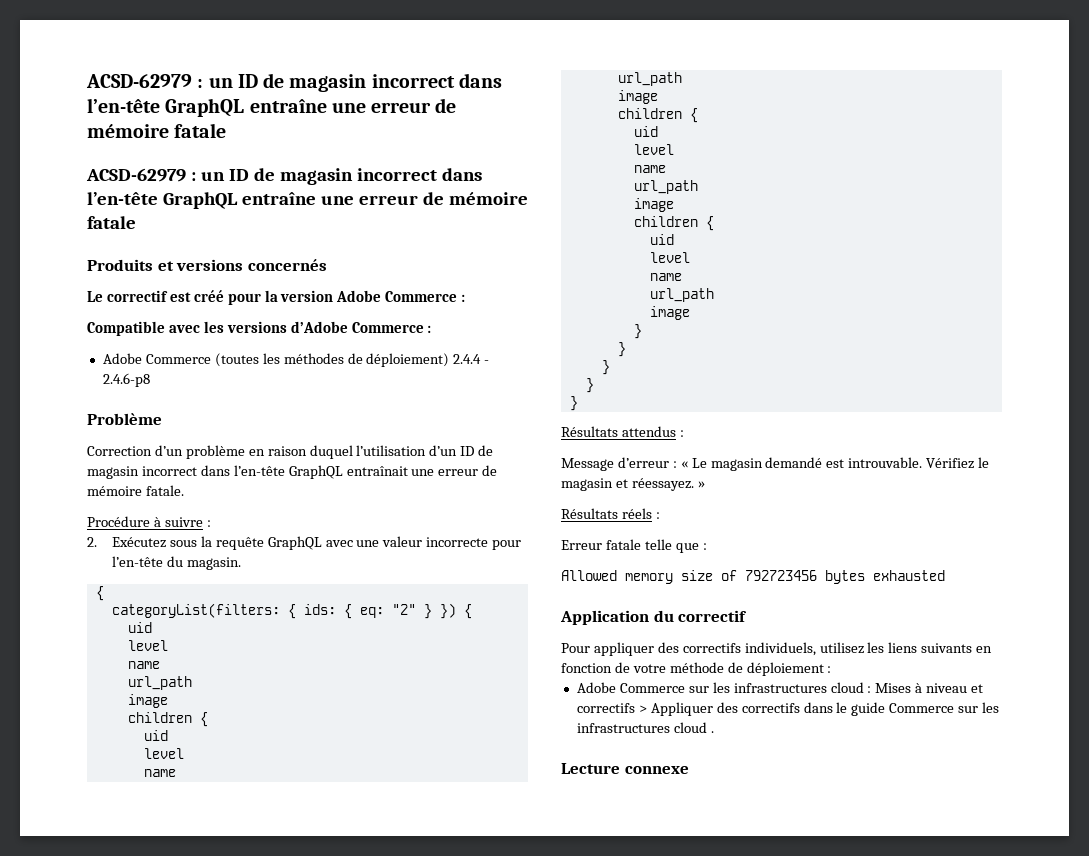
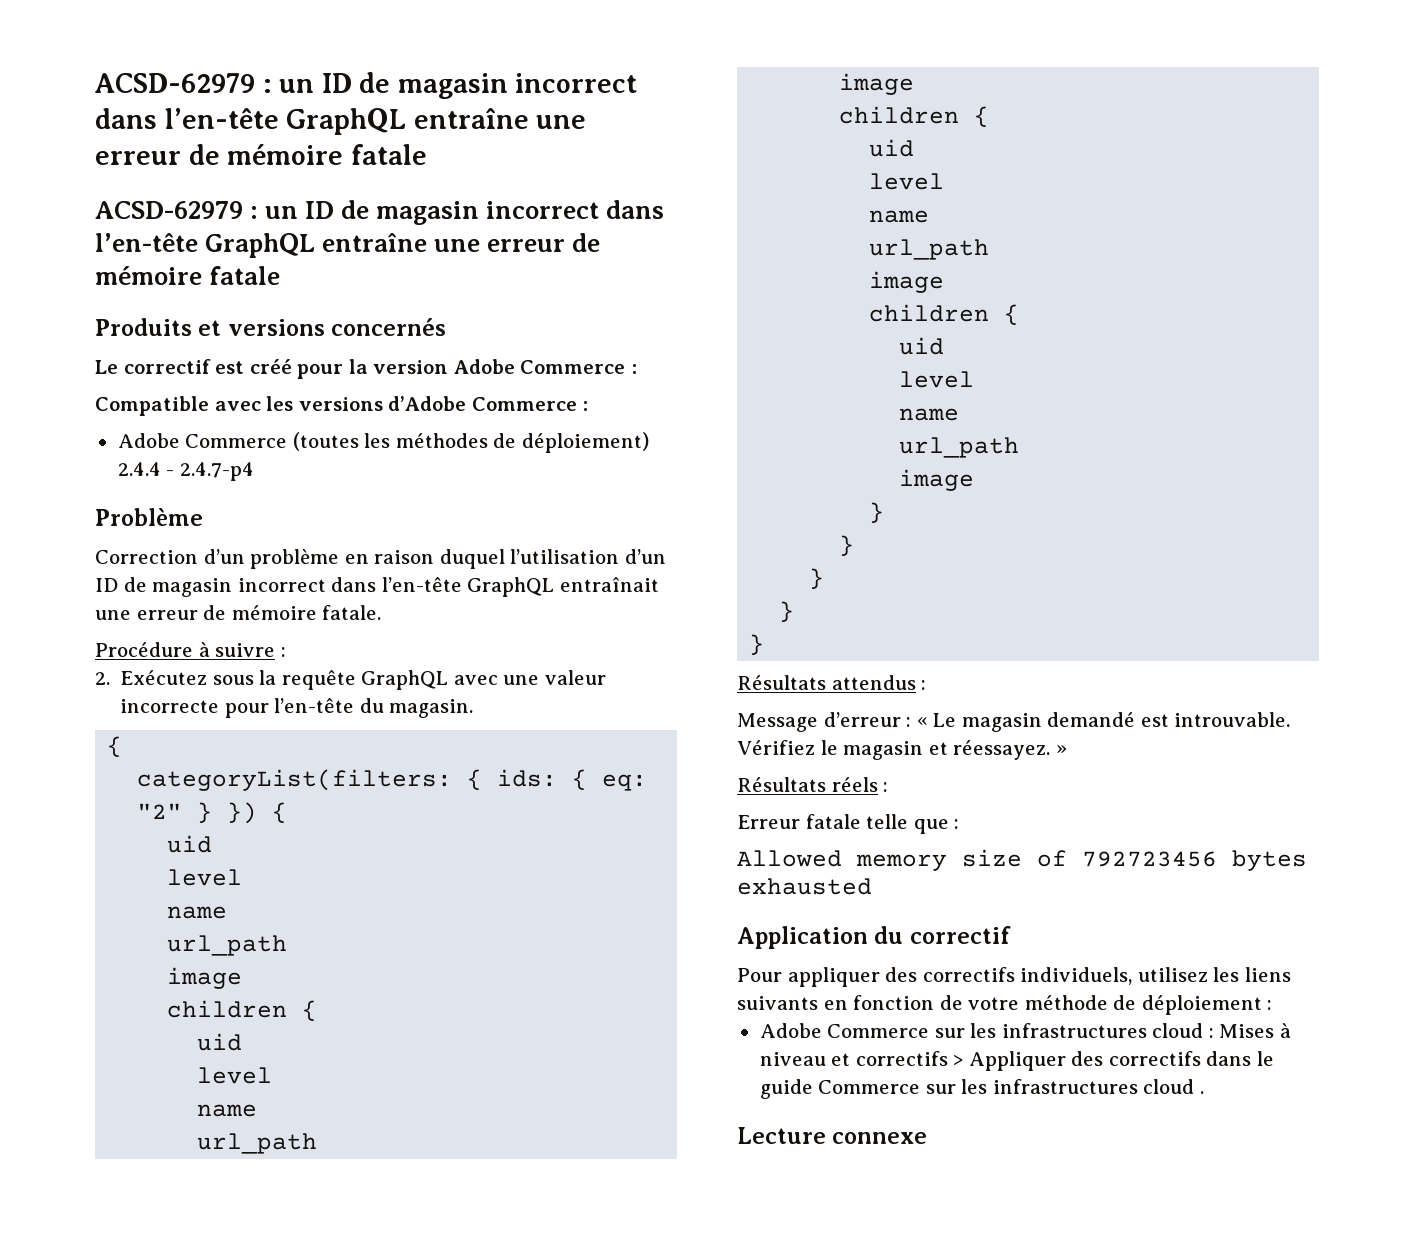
- Adobe Commerce (toutes les méthodes de déploiement) 2.4.4 - 2.4.6-p8
+ Adobe Commerce (toutes les méthodes de déploiement) 2.4.4 - 2.4.7-p4

